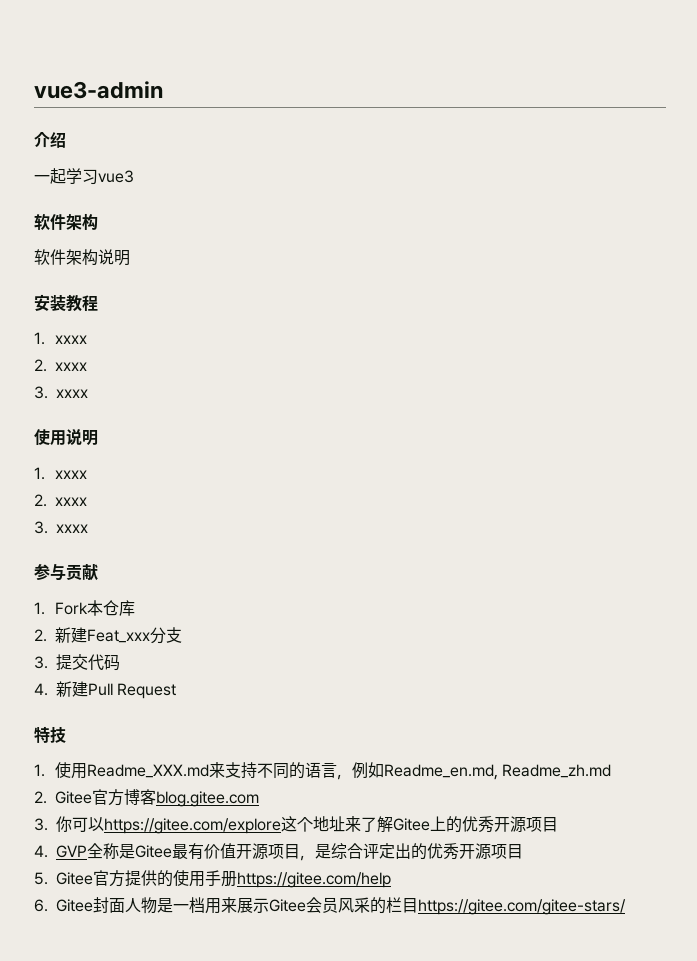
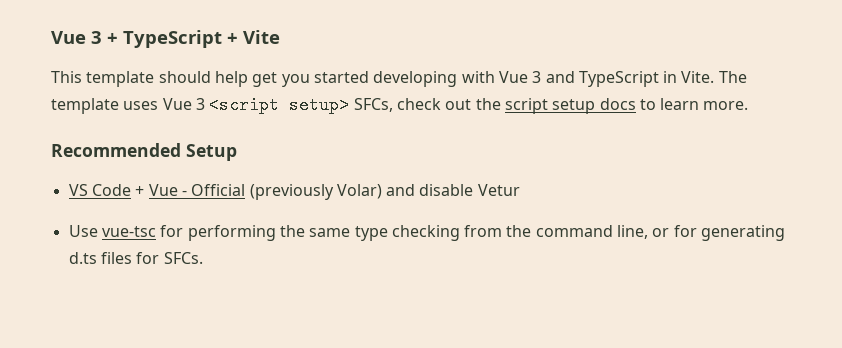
- vue3-admin
- 介绍
- 一起学习vue3
- 软件架构
- 软件架构说明
- 安装教程
- 1. xxxx
- 2. xxxx
- 3. xxxx
- 使用说明
- 1. xxxx
- 2. xxxx
- 3. xxxx
- 参与贡献
- 1. Fork本仓库
- 2.新建Feat_xxx分支
- 3.提交代码
- 4.新建Pull Request
- 特技
- 1.使用Readme_XXX.md来支持不同的语言，例如Readme_en.md, Readme_zh.md
- 2. Gitee官方博客blog.gitee.com
- 3.你可以https://gitee.com/explore这个地址来了解Gitee上的优秀开源项目
- 4. GVP全称是Gitee最有价值开源项目，是综合评定出的优秀开源项目
- 5. Gitee官方提供的使用手册https://gitee.com/help
- 6. Gitee封面人物是一档用来展示Gitee会员风采的栏目https://gitee.com/gitee-stars/
+ Vue 3 + TypeScript + Vite
+ This template should help get you started developing with Vue 3 and TypeScript in Vite. The template uses Vue 3 <script setup> SFCs, check out the script setup docs to learn more.
+ Recommended Setup
+ VS Code + Vue - Official (previously Volar) and disable Vetur
+ Use vue-tsc for performing the same type checking from the command line, or for generating d.ts files for SFCs.

